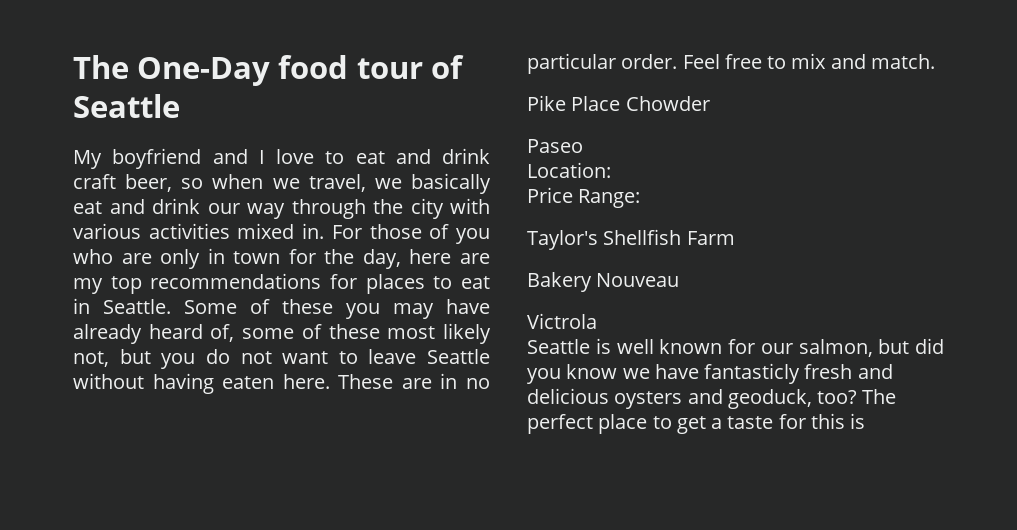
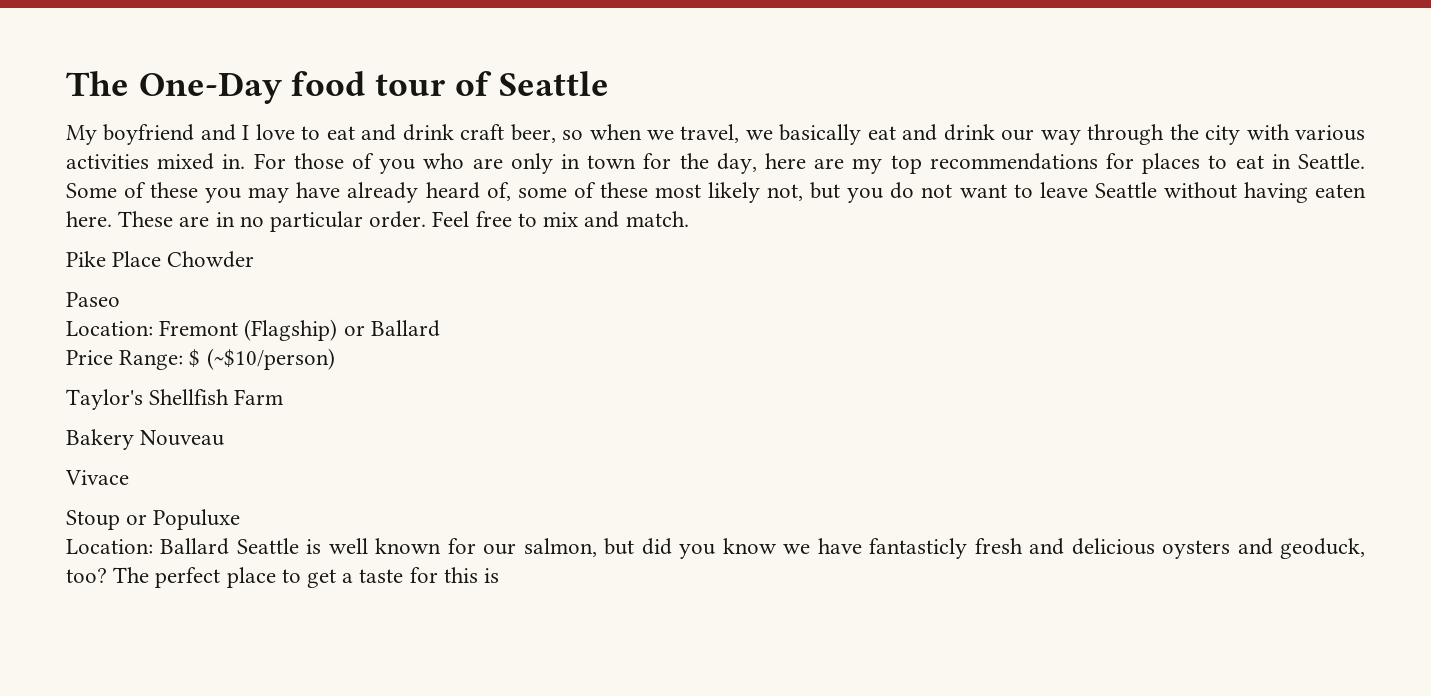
- Location:
+ Location: Fremont (Flagship) or Ballard
- Price Range:
+ Price Range: $ (~$10/person)
- Victrola
- Seattle is well known for our salmon, but did you know we have fantasticly fresh and delicious oysters and geoduck, too?
+ Vivace
+ Stoup or Populuxe
+ Location: Ballard Seattle is well known for our salmon, but did you know we have fantasticly fresh and delicious oysters and geoduck, too?

